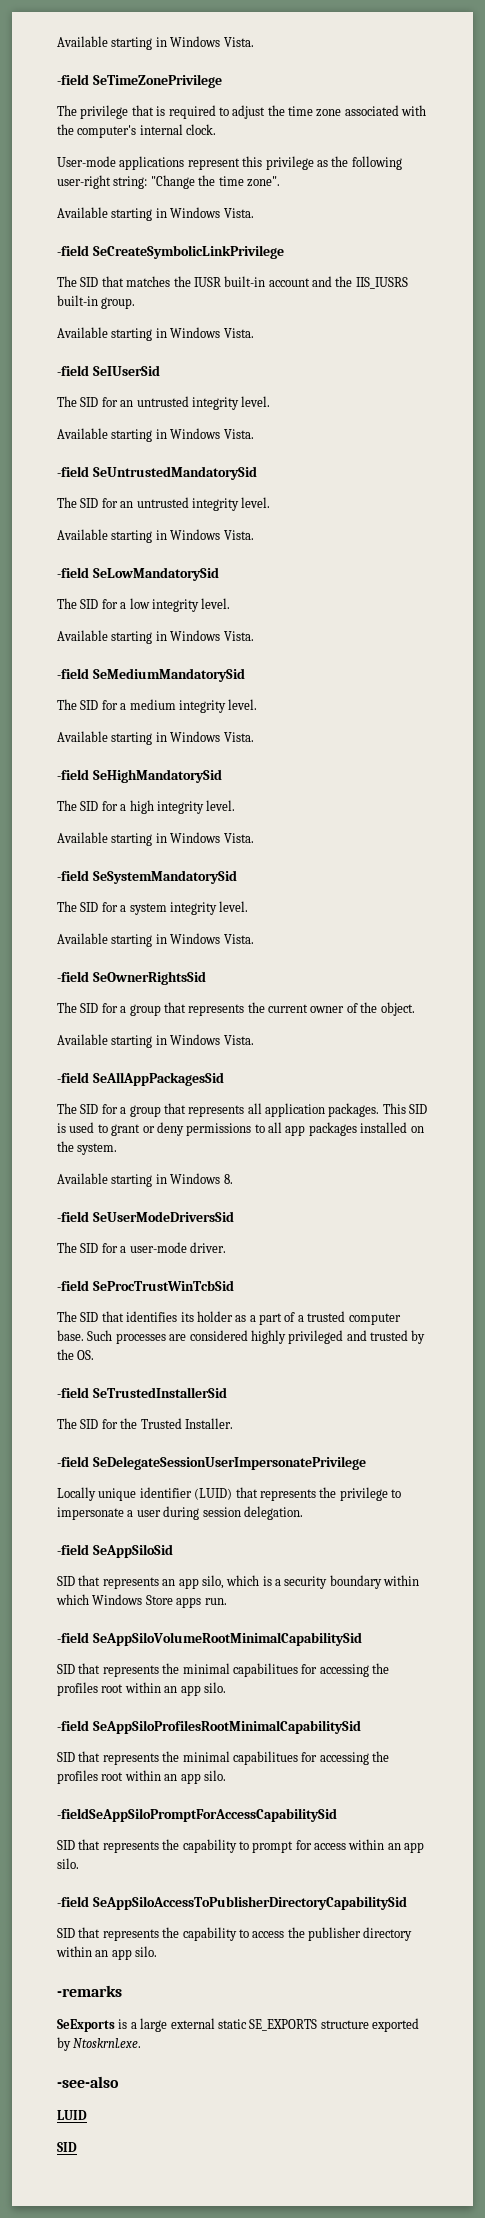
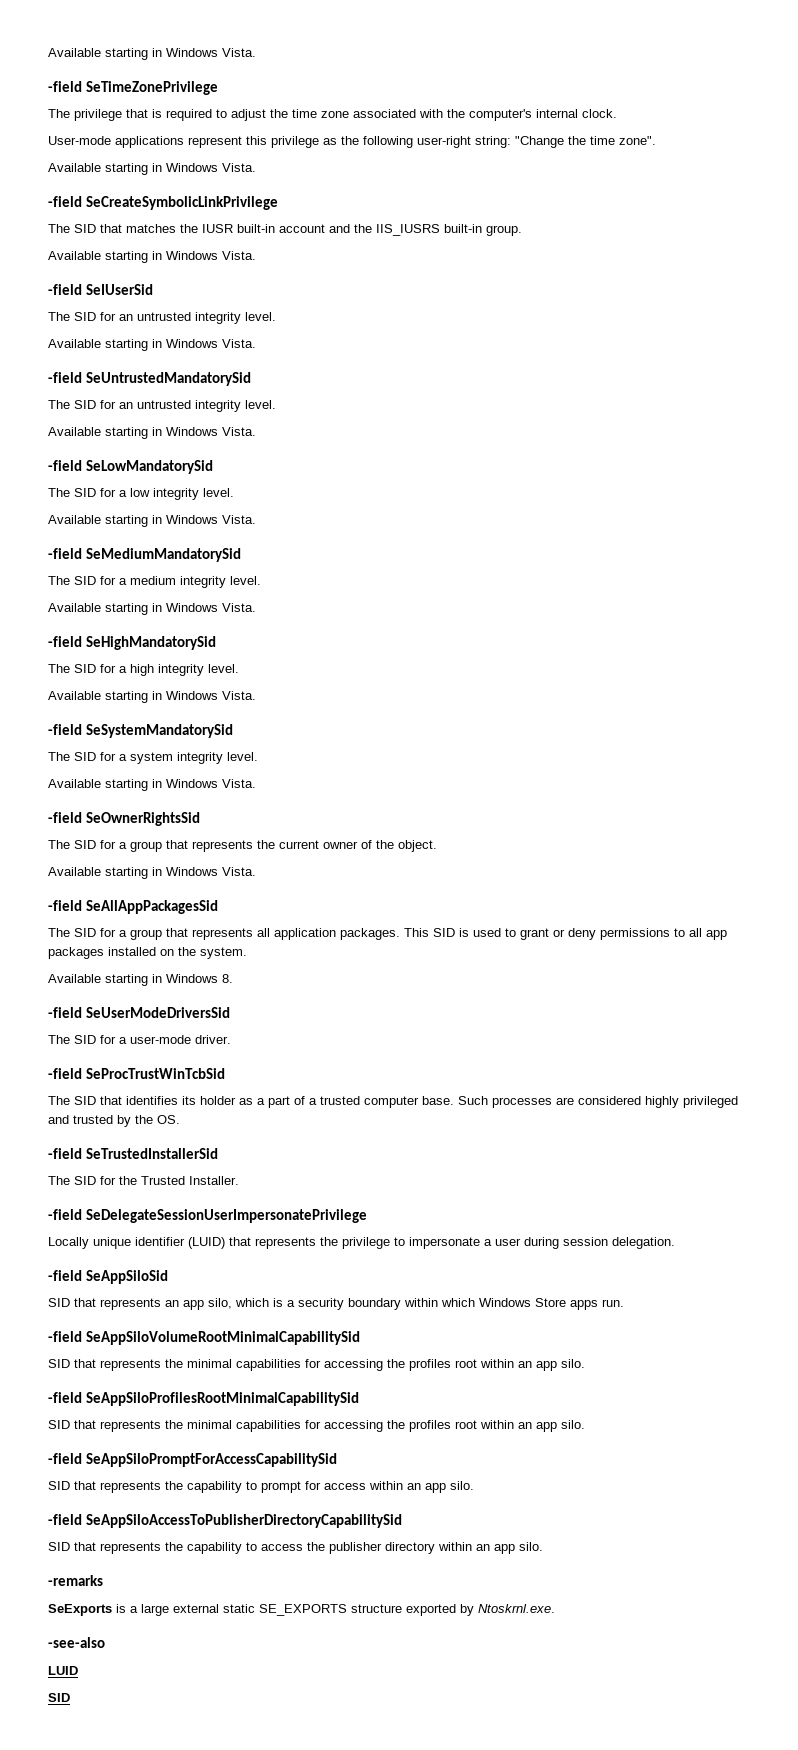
  -field SeAppSiloVolumeRootMinimalCapabilitySid
- SID that represents the minimal capabilitues for accessing the profiles root within an app silo.
+ SID that represents the minimal capabilities for accessing the profiles root within an app silo.
  -field SeAppSiloProfilesRootMinimalCapabilitySid
- SID that represents the minimal capabilitues for accessing the profiles root within an app silo.
- -fieldSeAppSiloPromptForAccessCapabilitySid
+ SID that represents the minimal capabilities for accessing the profiles root within an app silo.
+ -field SeAppSiloPromptForAccessCapabilitySid

